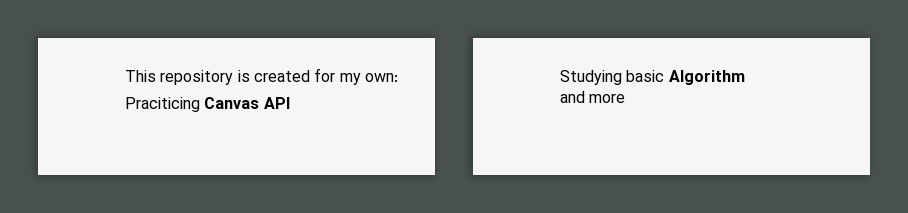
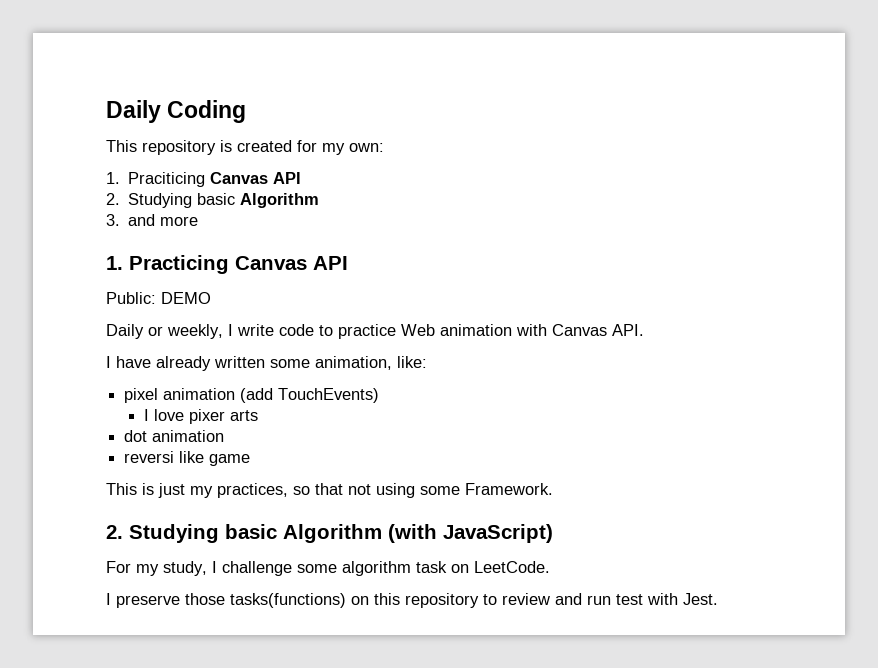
+ Daily Coding
- Praciticing Canvas API
- Studying basic Algorithm
+ 1. Praciticing Canvas API
+ 2. Studying basic Algorithm
- and more
+ 3. and more
+ 1. Practicing Canvas API
+ Public: DEMO
+ Daily or weekly, I write code to practice Web animation with Canvas API.
+ I have already written some animation, like:
+ pixel animation (add TouchEvents)
+ I love pixer arts
+ dot animation
+ reversi like game
+ This is just my practices, so that not using some Framework.
+ 2. Studying basic Algorithm (with JavaScript)
+ For my study, I challenge some algorithm task on LeetCode.
+ I preserve those tasks(functions) on this repository to review and run test with Jest.

